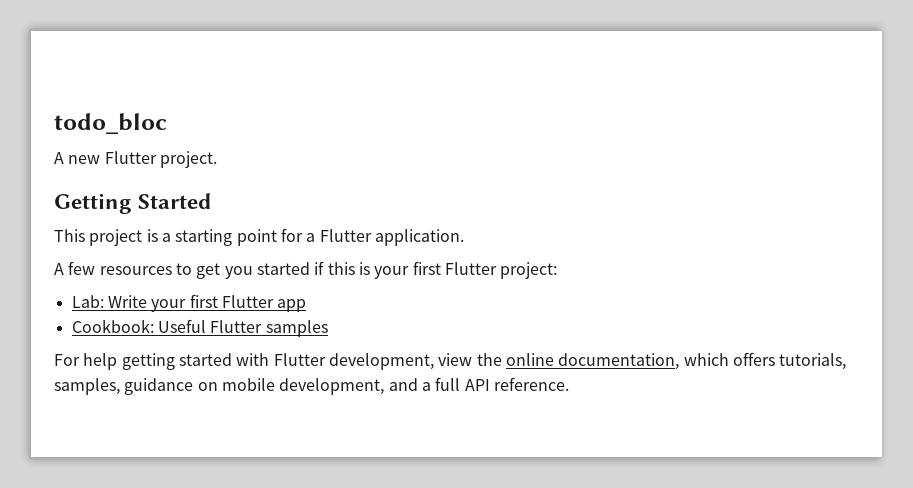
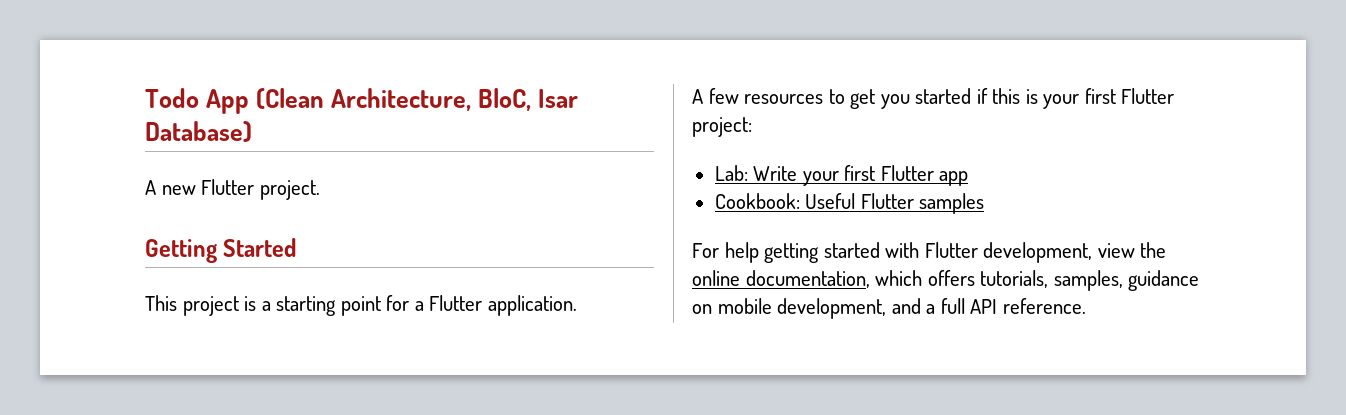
- todo_bloc
+ Todo App (Clean Architecture, BloC, Isar Database)

